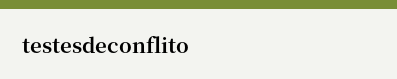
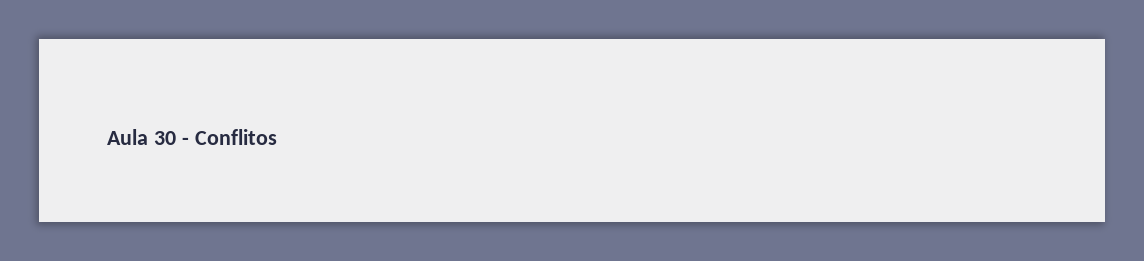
- testesdeconflito
+ Aula 30 - Conflitos

